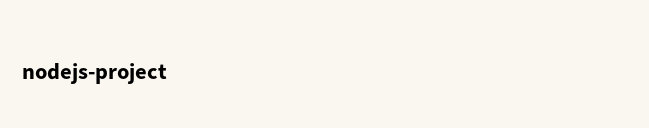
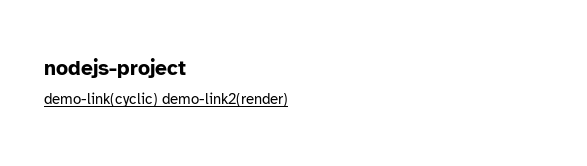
+ demo-link(cyclic) demo-link2(render)

